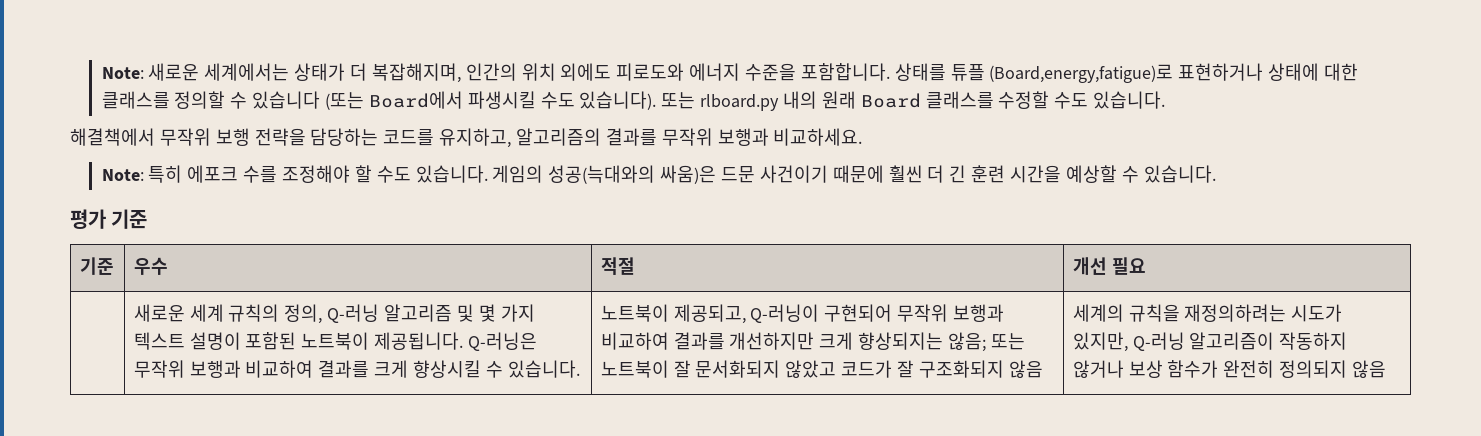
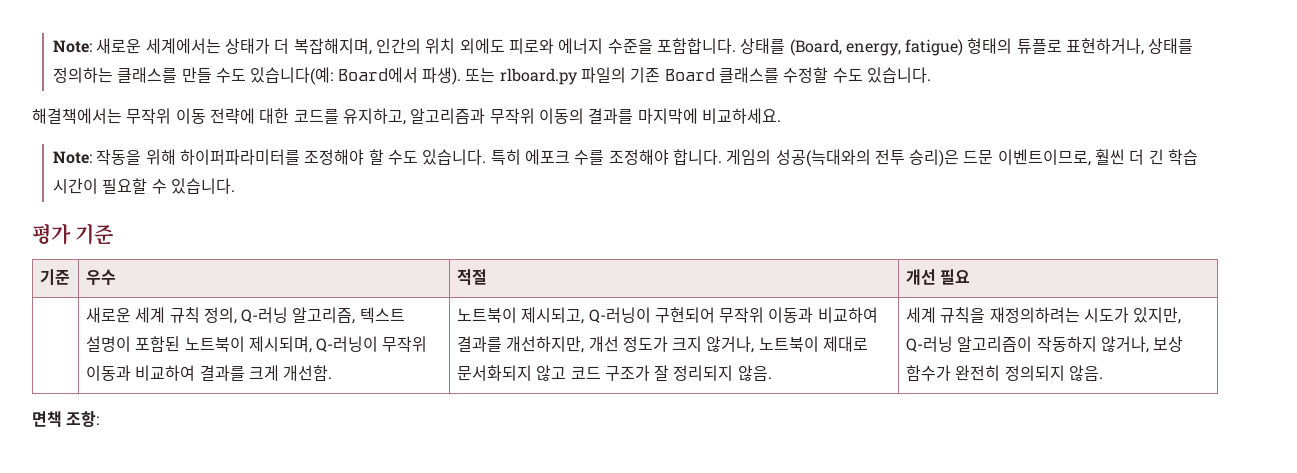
- Note: 새로운 세계에서는 상태가 더 복잡해지며, 인간의 위치 외에도 피로도와 에너지 수준을 포함합니다.
+ Note: 새로운 세계에서는 상태가 더 복잡해지며, 인간의 위치 외에도 피로와 에너지 수준을 포함합니다.
- 상태를 튜플 (Board,energy,fatigue)로 표현하거나 상태에 대한 클래스를 정의할 수 있습니다 (또는 Board에서 파생시킬 수도 있습니다). 또는 rlboard.py 내의 원래 Board 클래스를 수정할 수도 있습니다.
+ 상태를 (Board, energy, fatigue) 형태의 튜플로 표현하거나, 상태를 정의하는 클래스를 만들 수도 있습니다(예: Board에서 파생). 또는 rlboard.py 파일의 기존 Board 클래스를 수정할 수도 있습니다.
- 해결책에서 무작위 보행 전략을 담당하는 코드를 유지하고, 알고리즘의 결과를 무작위 보행과 비교하세요.
- Note: 특히 에포크 수를 조정해야 할 수도 있습니다. 게임의 성공(늑대와의 싸움)은 드문 사건이기 때문에 훨씬 더 긴 훈련 시간을 예상할 수 있습니다.
+ 해결책에서는 무작위 이동 전략에 대한 코드를 유지하고, 알고리즘과 무작위 이동의 결과를 마지막에 비교하세요.
+ Note: 작동을 위해 하이퍼파라미터를 조정해야 할 수도 있습니다. 특히 에포크 수를 조정해야 합니다. 게임의 성공(늑대와의 전투 승리)은 드문 이벤트이므로, 훨씬 더 긴 학습 시간이 필요할 수 있습니다.
- 새로운 세계 규칙의 정의, Q-러닝 알고리즘 및 몇 가지 텍스트 설명이 포함된 노트북이 제공됩니다. Q-러닝은 무작위 보행과 비교하여 결과를 크게 향상시킬 수 있습니다. | 노트북이 제공되고, Q-러닝이 구현되어 무작위 보행과 비교하여 결과를 개선하지만 크게 향상되지는 않음; 또는 노트북이 잘 문서화되지 않았고 코드가 잘 구조화되지 않음 | 세계의 규칙을 재정의하려는 시도가 있지만, Q-러닝 알고리즘이 작동하지 않거나 보상 함수가 완전히 정의되지 않음
+ 새로운 세계 규칙 정의, Q-러닝 알고리즘, 텍스트 설명이 포함된 노트북이 제시되며, Q-러닝이 무작위 이동과 비교하여 결과를 크게 개선함. | 노트북이 제시되고, Q-러닝이 구현되어 무작위 이동과 비교하여 결과를 개선하지만, 개선 정도가 크지 않거나, 노트북이 제대로 문서화되지 않고 코드 구조가 잘 정리되지 않음. | 세계 규칙을 재정의하려는 시도가 있지만, Q-러닝 알고리즘이 작동하지 않거나, 보상 함수가 완전히 정의되지 않음.
+ 면책 조항:

